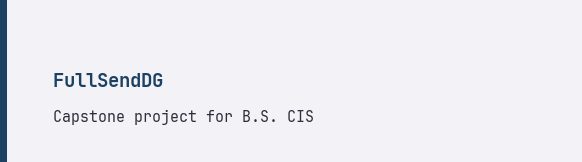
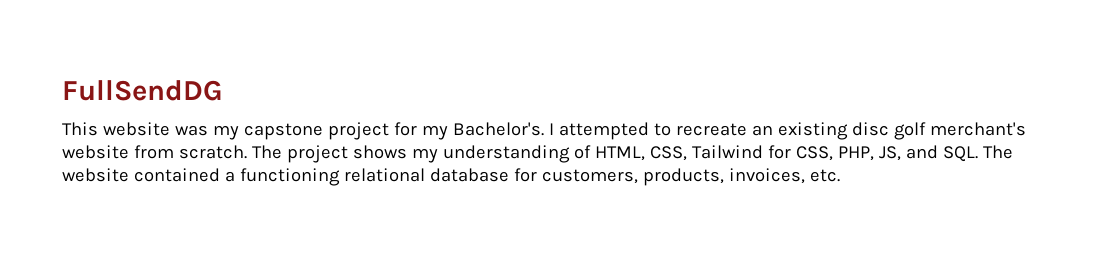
- Capstone project for B.S. CIS
+ This website was my capstone project for my Bachelor's. I attempted to recreate an existing disc golf merchant's website from scratch. The project shows my understanding of HTML, CSS, Tailwind for CSS, PHP, JS, and SQL. The website contained a functioning relational database for customers, products, invoices, etc.

